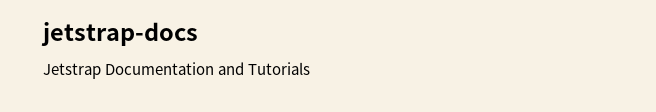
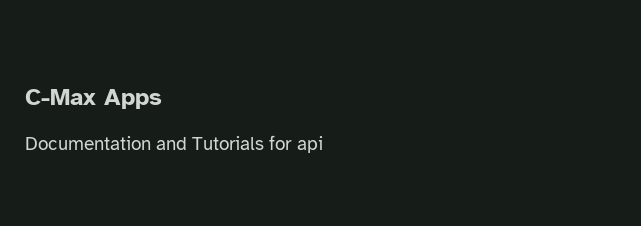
- jetstrap-docs
- Jetstrap Documentation and Tutorials
+ C-Max Apps
+ Documentation and Tutorials for api

